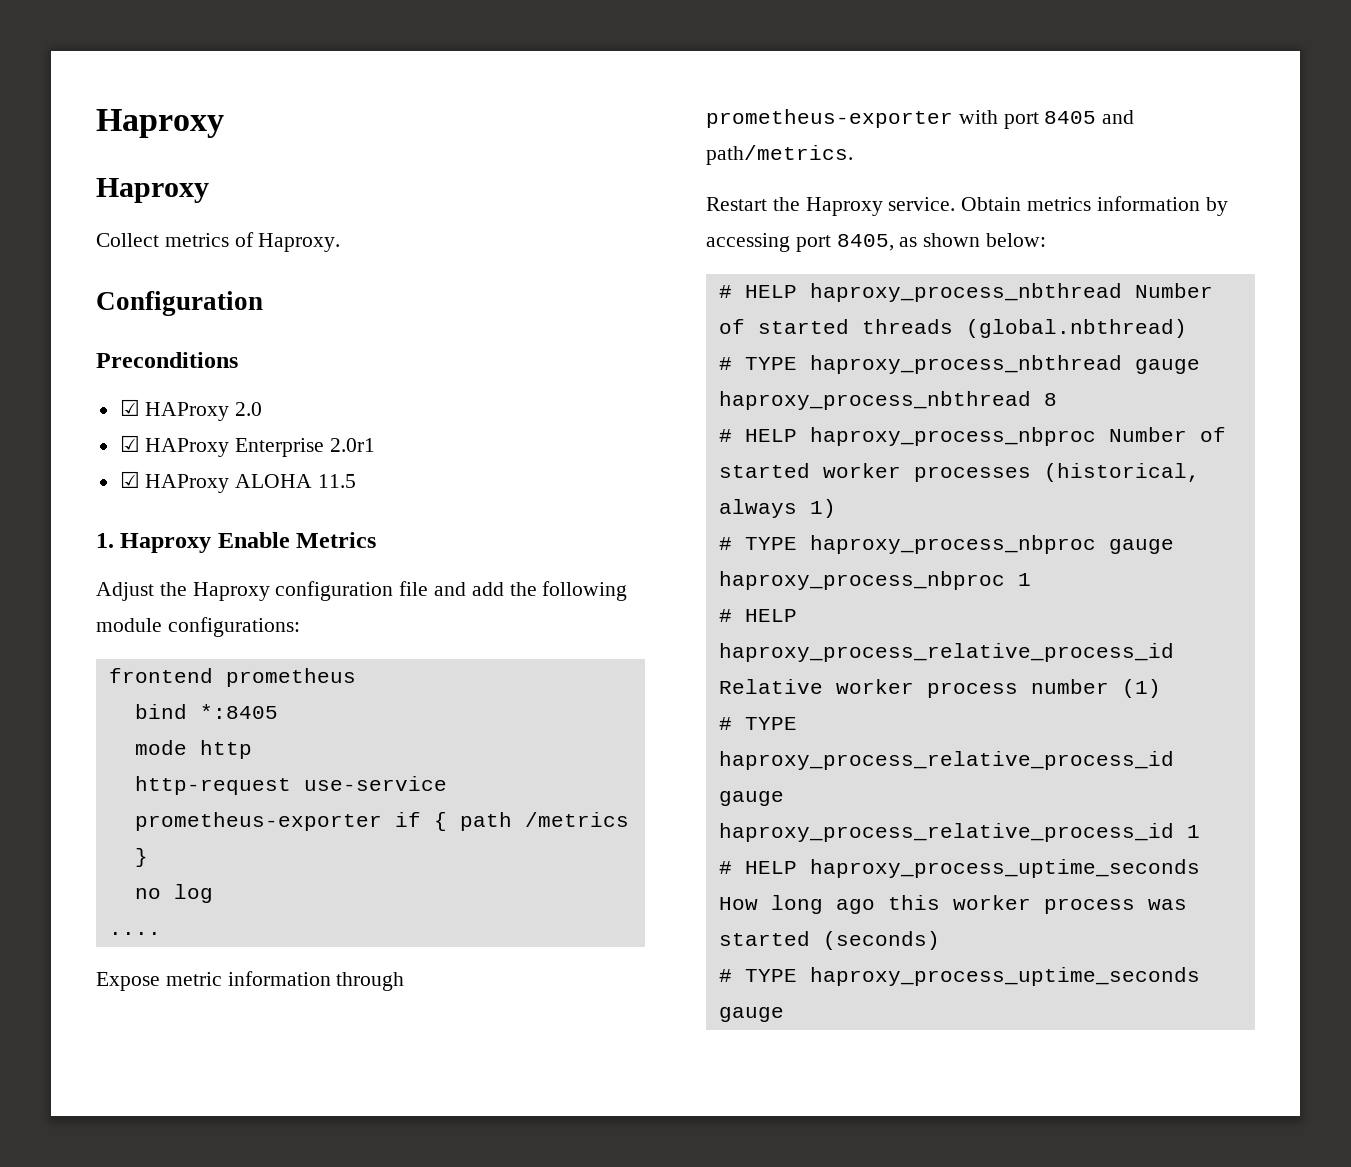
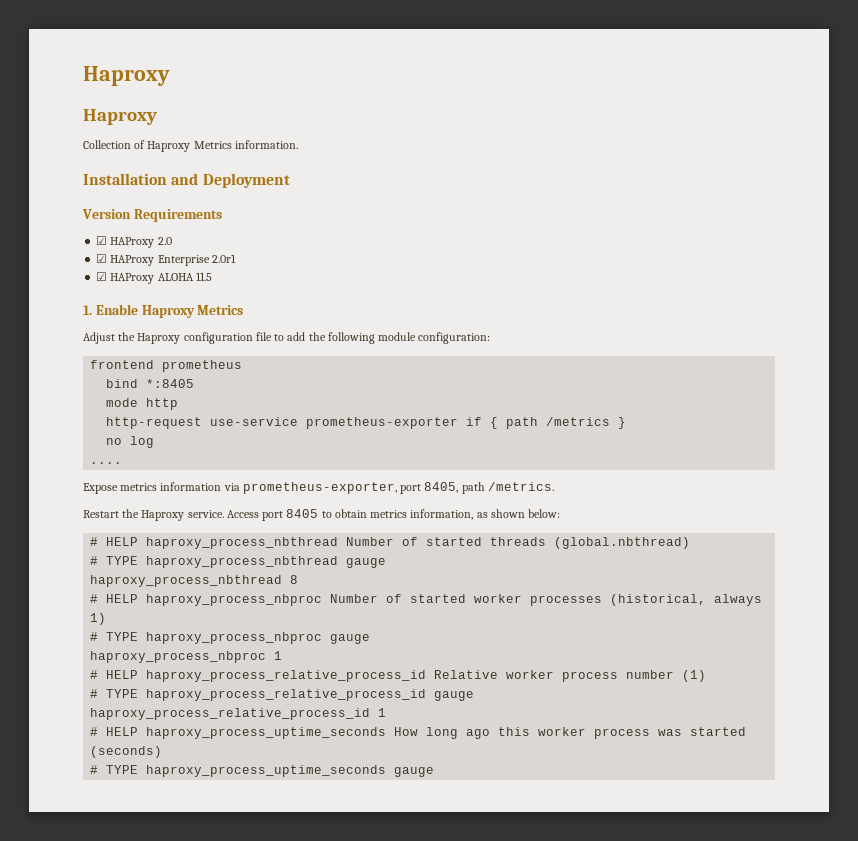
- Collect metrics of Haproxy.
- Configuration
- Preconditions
+ Collection of Haproxy Metrics information.
+ Installation and Deployment
+ Version Requirements
- 1. Haproxy Enable Metrics
+ 1. Enable Haproxy Metrics
- Adjust the Haproxy configuration file and add the following module configurations:
+ Adjust the Haproxy configuration file to add the following module configuration:
- Expose metric information through prometheus-exporter with port 8405 and path/metrics.
- Restart the Haproxy service. Obtain metrics information by accessing port 8405, as shown below:
+ Expose metrics information via prometheus-exporter, port 8405, path /metrics.
+ Restart the Haproxy service. Access port 8405 to obtain metrics information, as shown below:

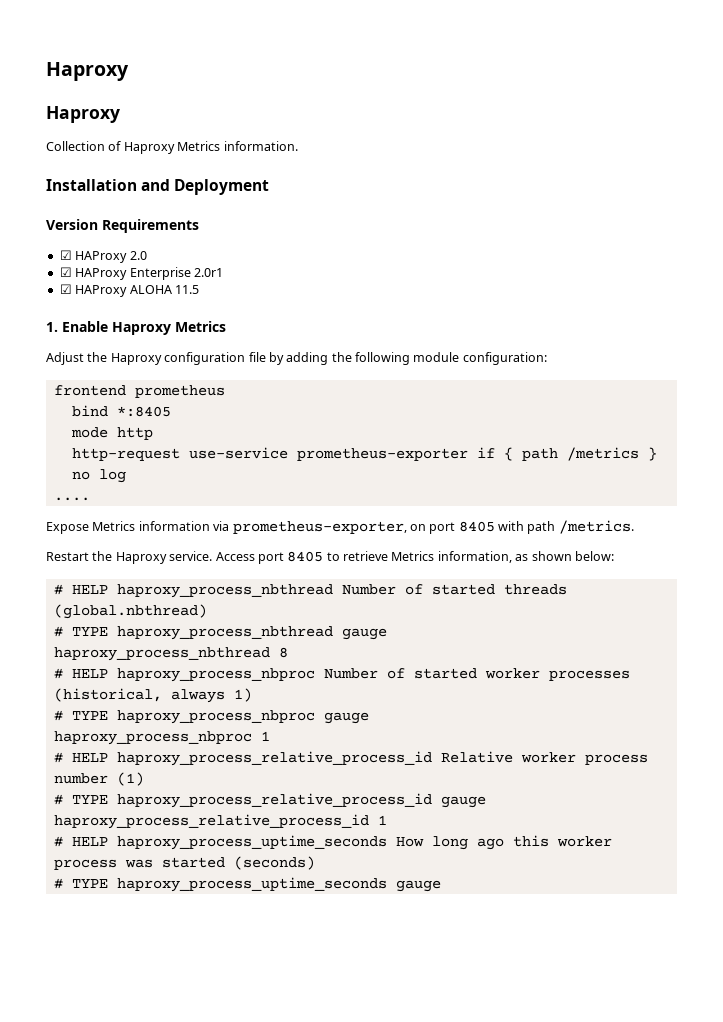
- Adjust the Haproxy configuration file to add the following module configuration:
+ Adjust the Haproxy configuration file by adding the following module configuration:
- Expose metrics information via prometheus-exporter, port 8405, path /metrics.
+ Expose Metrics information via prometheus-exporter, on port 8405 with path /metrics.
- Access port 8405 to obtain metrics information, as shown below:
+ Access port 8405 to retrieve Metrics information, as shown below:

